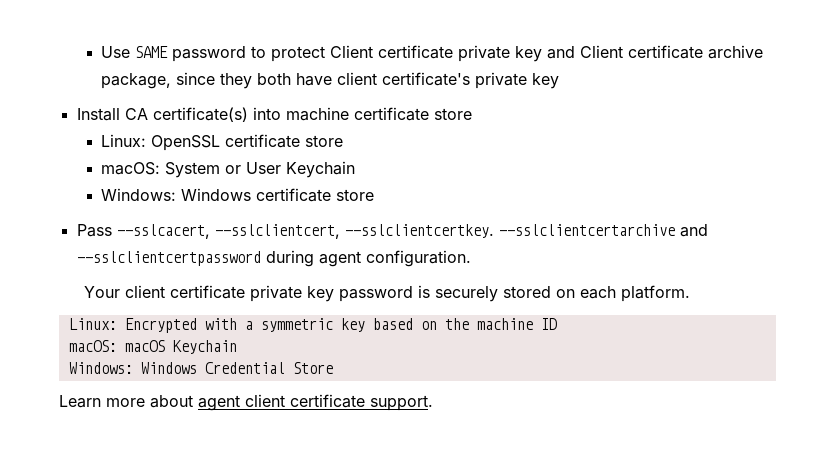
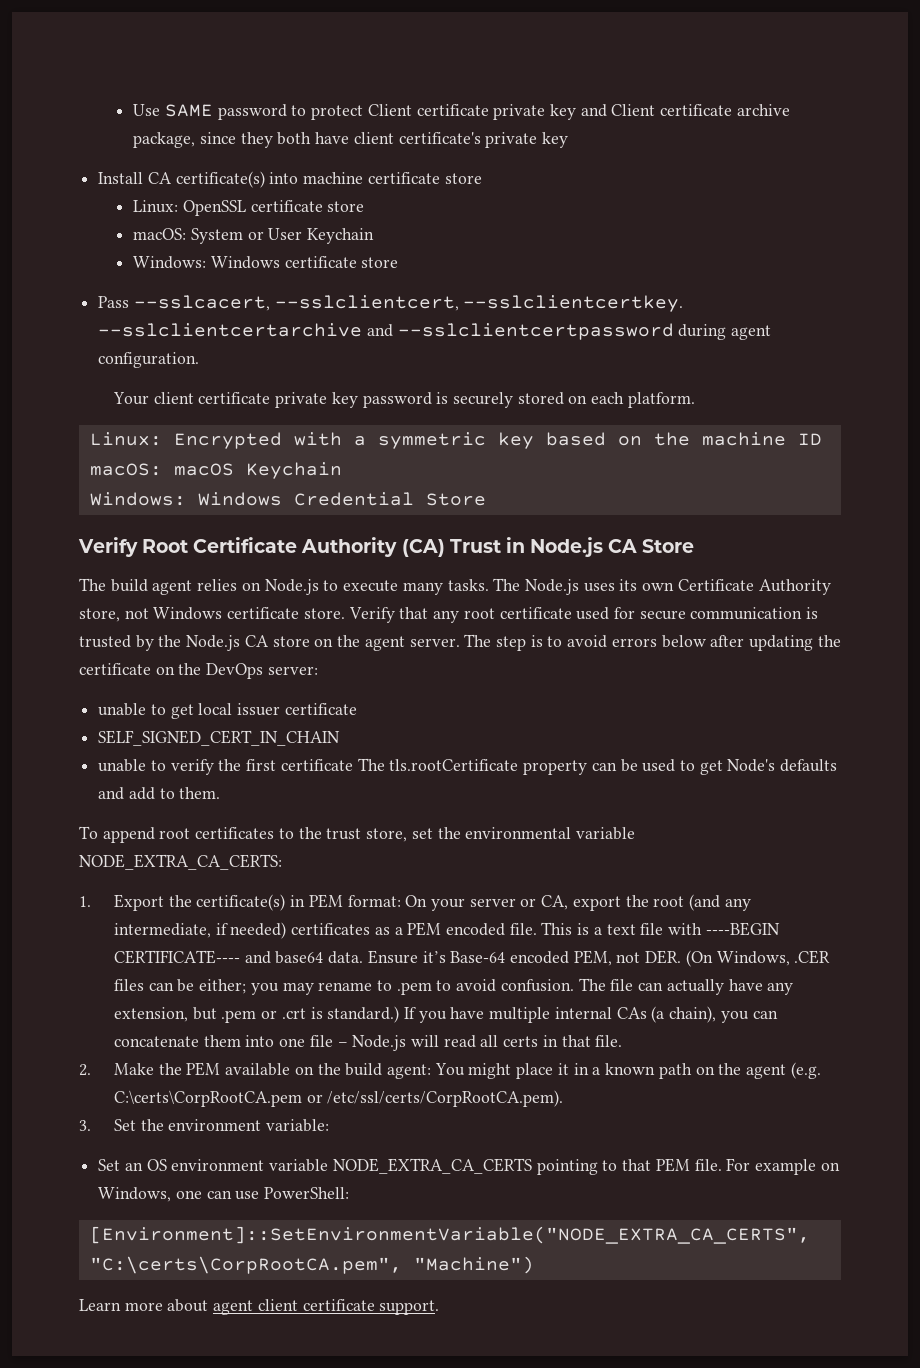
+ Verify Root Certificate Authority (CA) Trust in Node.js CA Store
+ The build agent relies on Node.js to execute many tasks. The Node.js uses its own Certificate Authority store, not Windows certificate store. Verify that any root certificate used for secure communication is trusted by the Node.js CA store on the agent server. The step is to avoid errors below after updating the certificate on the DevOps server:
+ unable to get local issuer certificate
+ SELF_SIGNED_CERT_IN_CHAIN
+ unable to verify the first certificate The tls.rootCertificate property can be used to get Node's defaults and add to them.
+ To append root certificates to the trust store, set the environmental variable NODE_EXTRA_CA_CERTS:
+ 1. Export the certificate(s) in PEM format: On your server or CA, export the root (and any intermediate, if needed) certificates as a PEM encoded file. This is a text file with ----BEGIN CERTIFICATE---- and base64 data. Ensure it’s Base-64 encoded PEM, not DER. (On Windows, .CER files can be either; you may rename to .pem to avoid confusion. The file can actually have any extension, but .pem or .crt is standard.) If you have multiple internal CAs (a chain), you can concatenate them into one file – Node.js will read all certs in that file.
+ 2. Make the PEM available on the build agent: You might place it in a known path on the agent (e.g. C:\certs\CorpRootCA.pem or /etc/ssl/certs/CorpRootCA.pem).
+ 3. Set the environment variable:
+ Set an OS environment variable NODE_EXTRA_CA_CERTS pointing to that PEM file. For example on Windows, one can use PowerShell:
+ [Environment]::SetEnvironmentVariable("NODE_EXTRA_CA_CERTS", "C:\certs\CorpRootCA.pem", "Machine")

